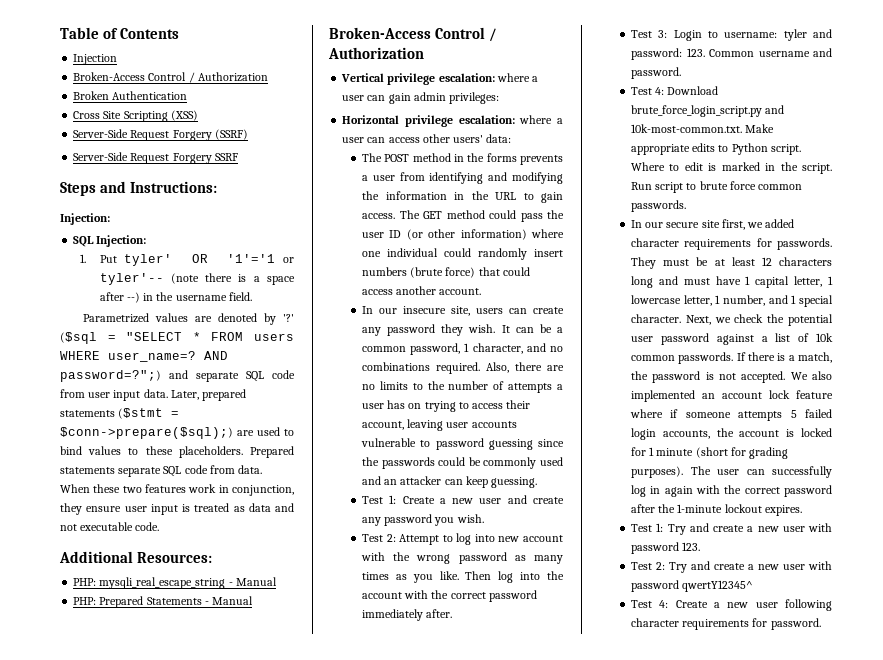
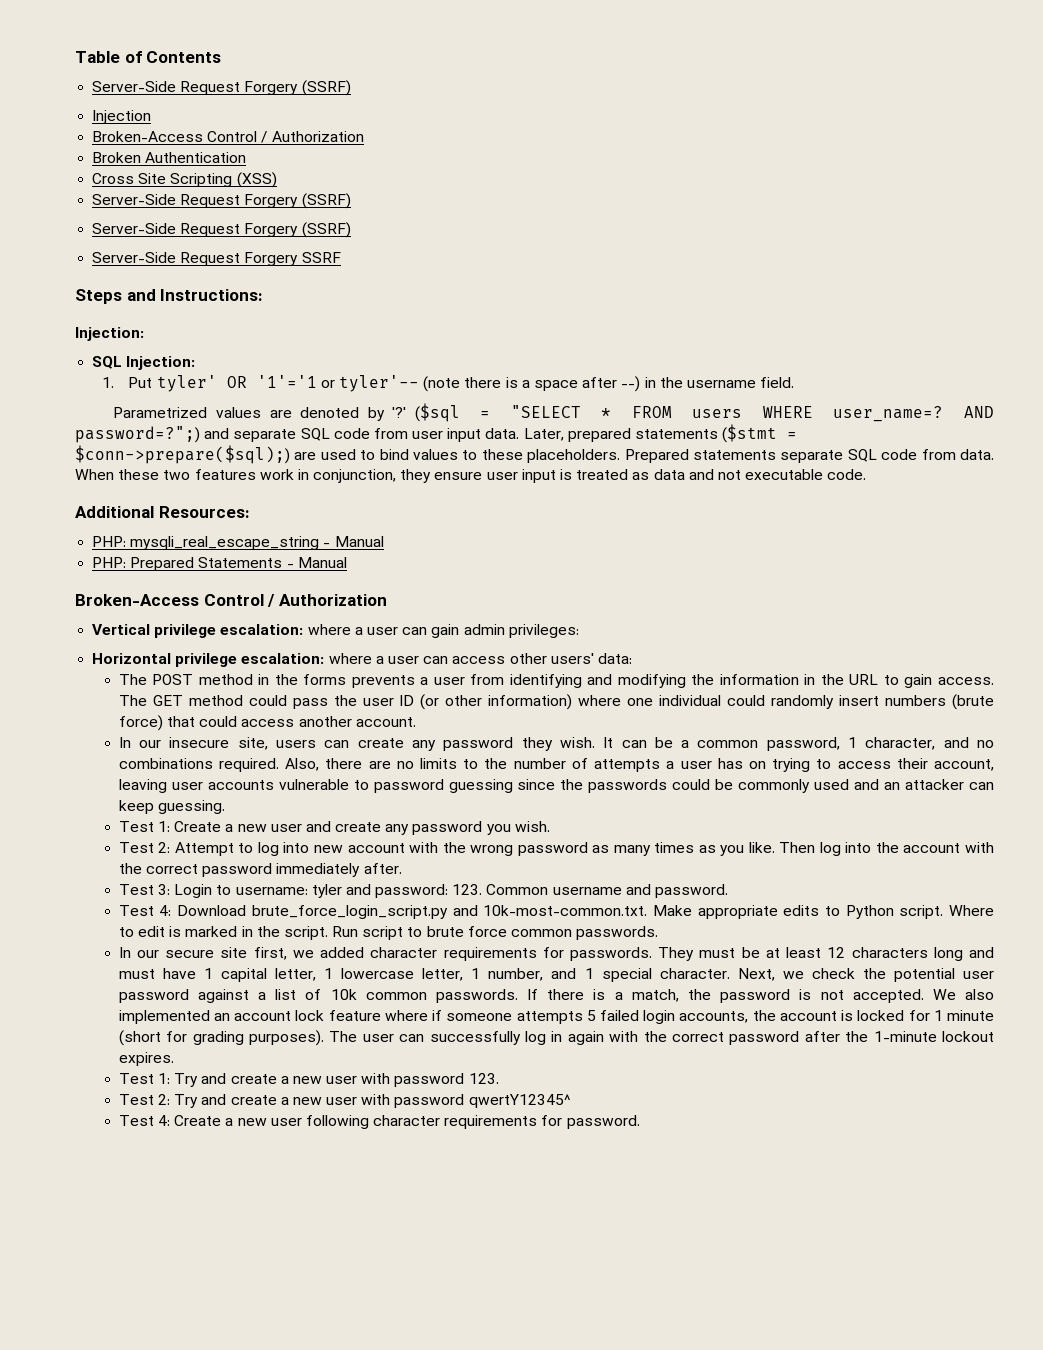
  Table of Contents
+ Server-Side Request Forgery (SSRF)
  Cross Site Scripting (XSS)
+ Server-Side Request Forgery (SSRF)

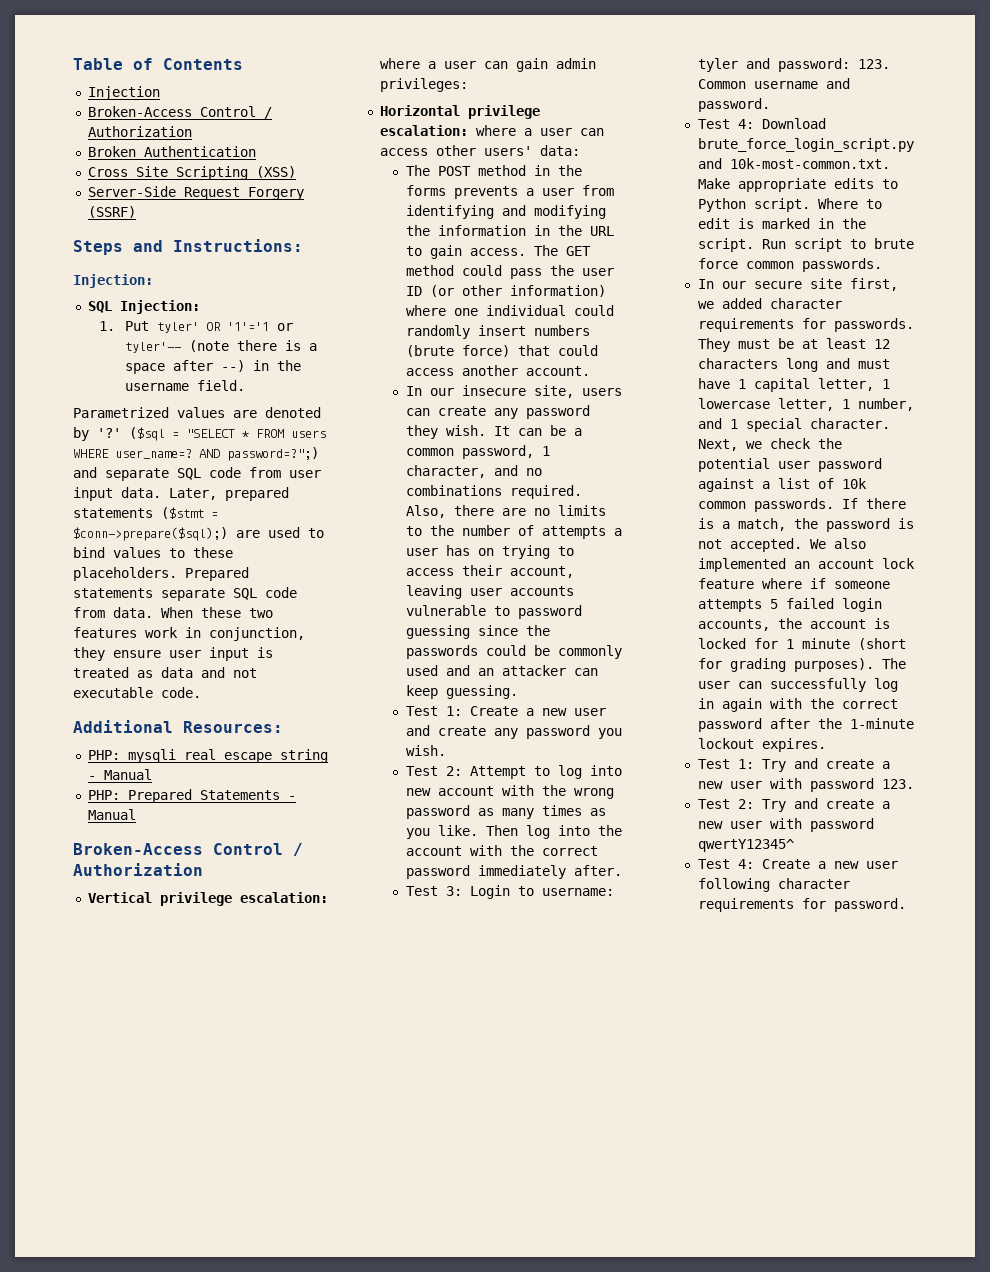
  Table of Contents
- Server-Side Request Forgery (SSRF)
  Cross Site Scripting (XSS)
  Server-Side Request Forgery (SSRF)
- Server-Side Request Forgery (SSRF)
- Server-Side Request Forgery SSRF

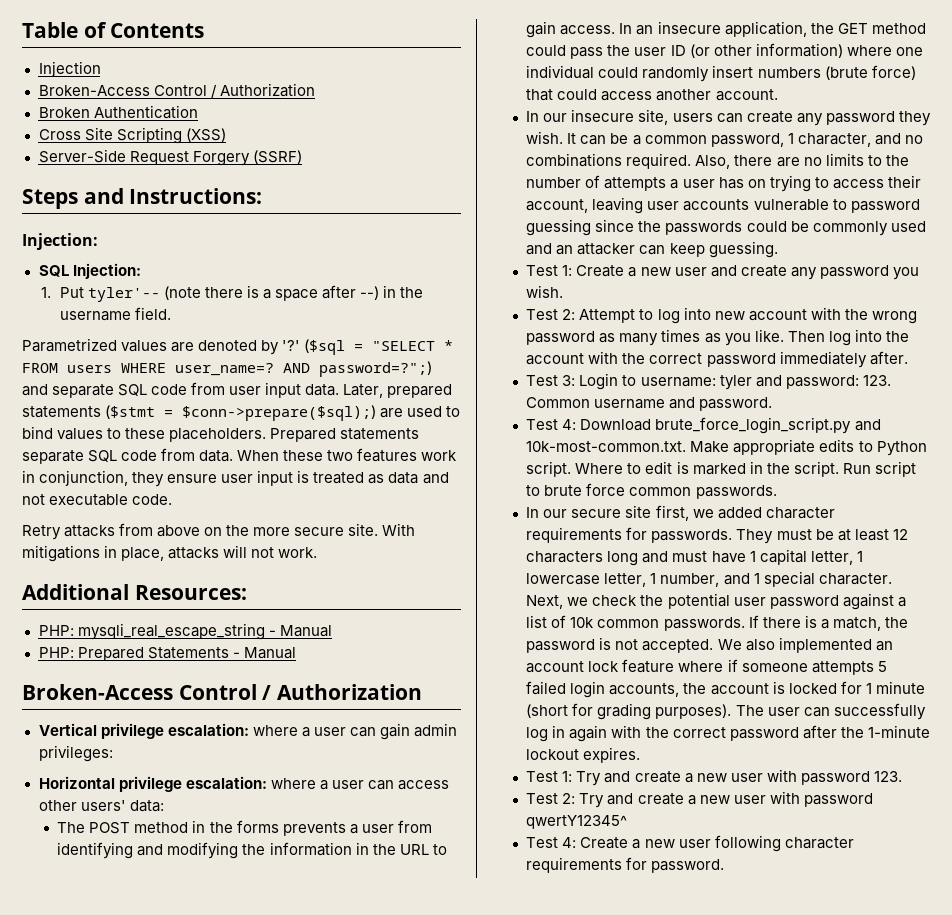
- 1. Put tyler' OR '1'='1 or tyler'-- (note there is a space after --) in the username field.
+ 1. Put tyler'-- (note there is a space after --) in the username field.
+ Retry attacks from above on the more secure site. With mitigations in place, attacks will not work.
- The GET method could pass the user ID (or other information) where one individual could randomly insert numbers (brute force) that could access another account.
+ In an insecure application, the GET method could pass the user ID (or other information) where one individual could randomly insert numbers (brute force) that could access another account.

